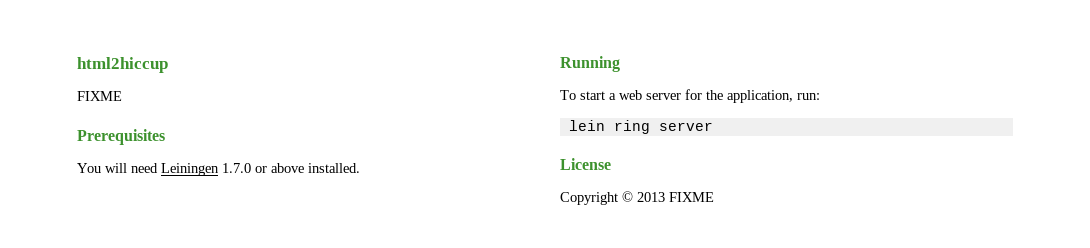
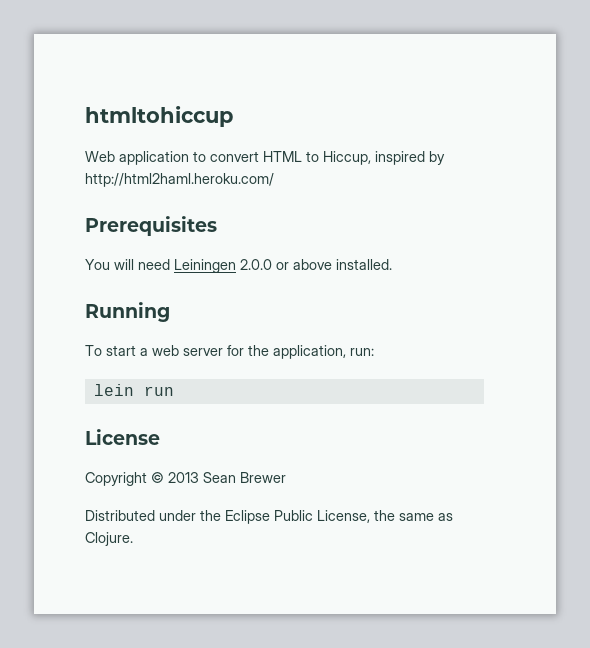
- html2hiccup
- FIXME
+ htmltohiccup
+ Web application to convert HTML to Hiccup, inspired by http://html2haml.heroku.com/
- You will need Leiningen 1.7.0 or above installed.
+ You will need Leiningen 2.0.0 or above installed.
- lein ring server
+ lein run
- Copyright © 2013 FIXME
+ Copyright © 2013 Sean Brewer
+ Distributed under the Eclipse Public License, the same as Clojure.

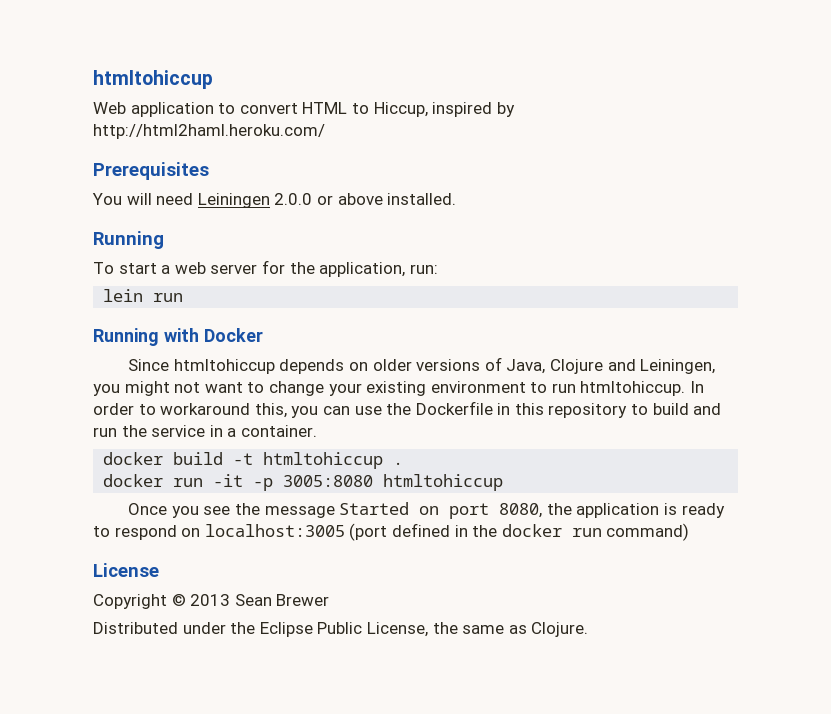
+ Running with Docker
+ Since htmltohiccup depends on older versions of Java, Clojure and Leiningen, you might not want to change your existing environment to run htmltohiccup. In order to workaround this, you can use the Dockerfile in this repository to build and run the service in a container.
+ docker build -t htmltohiccup .
+ docker run -it -p 3005:8080 htmltohiccup
+ Once you see the message Started on port 8080, the application is ready to respond on localhost:3005 (port defined in the docker run command)

